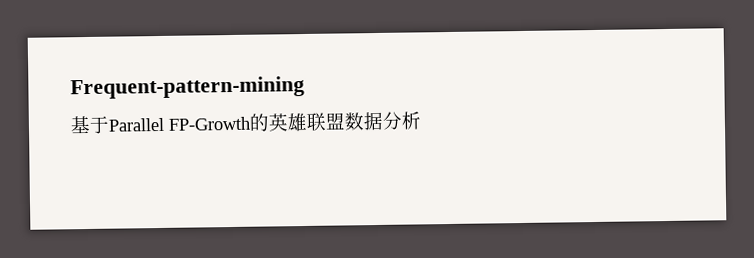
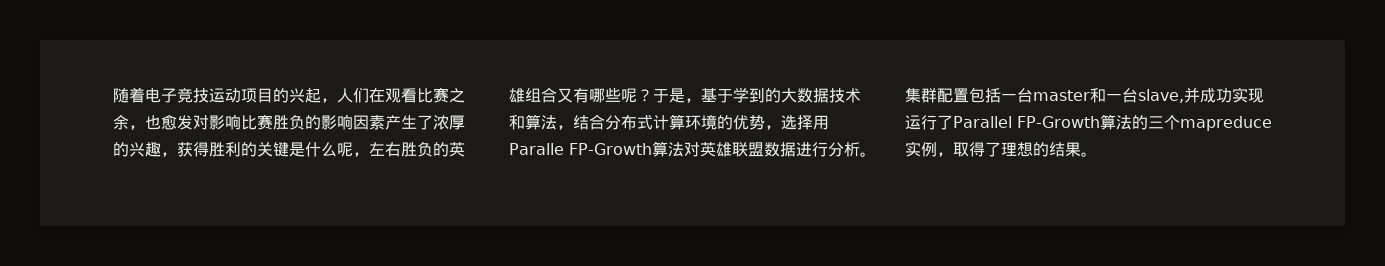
- Frequent-pattern-mining
- 基于Parallel FP-Growth的英雄联盟数据分析
+ 随着电子竞技运动项目的兴起，人们在观看比赛之余，也愈发对影响比赛胜负的影响因素产生了浓厚的兴趣，获得胜利的关键是什么呢，左右胜负的英雄组合又有哪些呢？于是，基于学到的大数据技术和算法，结合分布式计算环境的优势，选择用Paralle FP-Growth算法对英雄联盟数据进行分析。集群配置包括一台master和一台slave,并成功实现运行了Parallel FP-Growth算法的三个mapreduce实例，取得了理想的结果。

